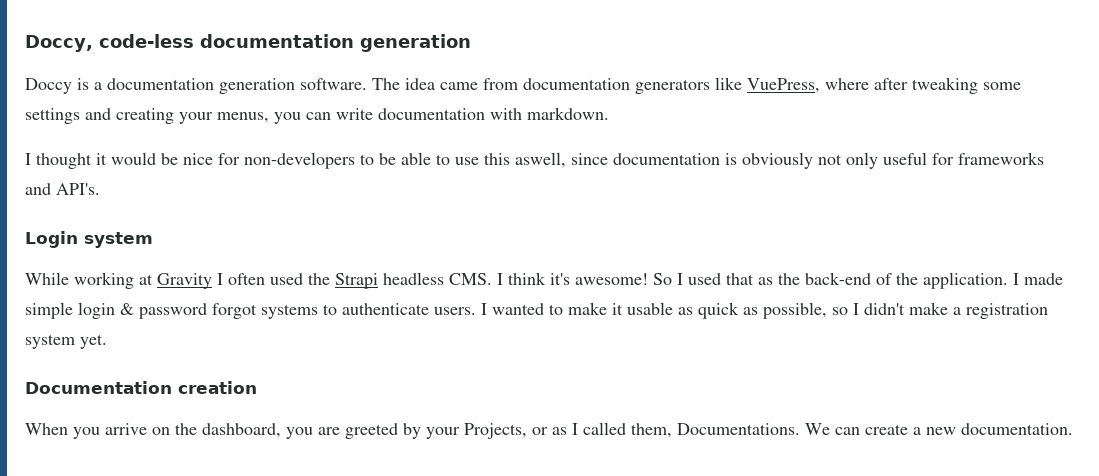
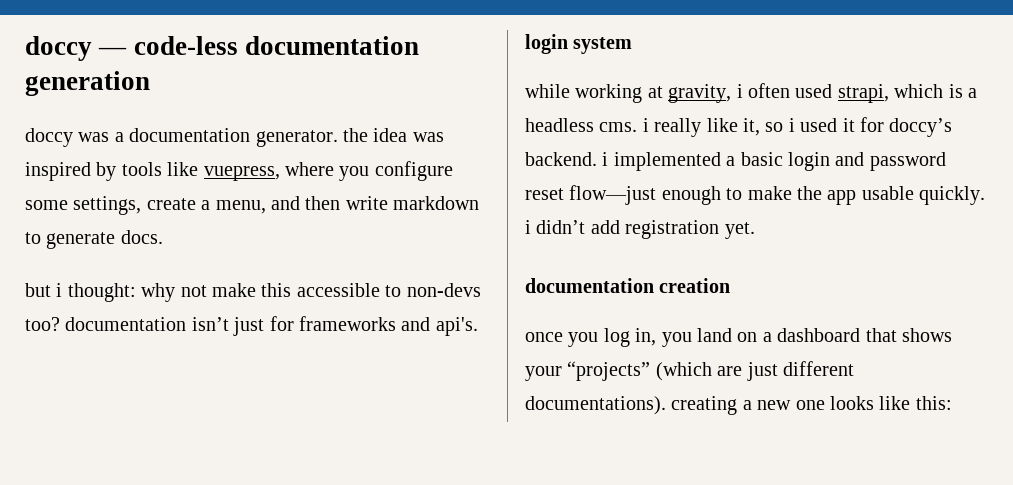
- Doccy, code-less documentation generation
+ doccy — code-less documentation generation
- Doccy is a documentation generation software. The idea came from documentation generators like VuePress, where after tweaking some settings and creating your menus, you can write documentation with markdown.
- I thought it would be nice for non-developers to be able to use this aswell, since documentation is obviously not only useful for frameworks and API's.
- Login system
+ doccy was a documentation generator. the idea was inspired by tools like vuepress, where you configure some settings, create a menu, and then write markdown to generate docs.
+ but i thought: why not make this accessible to non-devs too? documentation isn’t just for frameworks and api's.
+ login system
- While working at Gravity I often used the Strapi headless CMS. I think it's awesome! So I used that as the back-end of the application. I made simple login & password forgot systems to authenticate users. I wanted to make it usable as quick as possible, so I didn't make a registration system yet.
+ while working at gravity, i often used strapi, which is a headless cms. i really like it, so i used it for doccy’s backend. i implemented a basic login and password reset flow—just enough to make the app usable quickly. i didn’t add registration yet.
- Documentation creation
+ documentation creation
- When you arrive on the dashboard, you are greeted by your Projects, or as I called them, Documentations. We can create a new documentation.
+ once you log in, you land on a dashboard that shows your “projects” (which are just different documentations). creating a new one looks like this:

